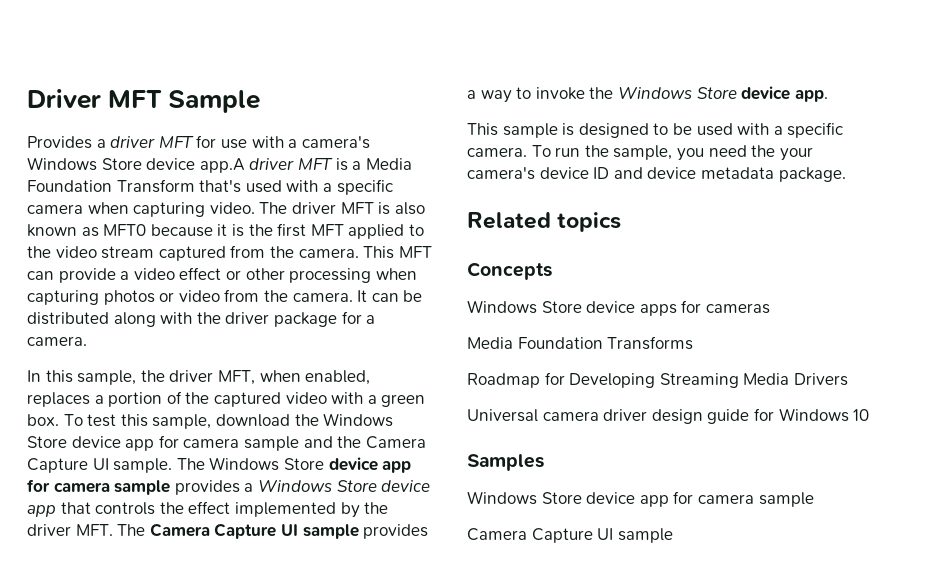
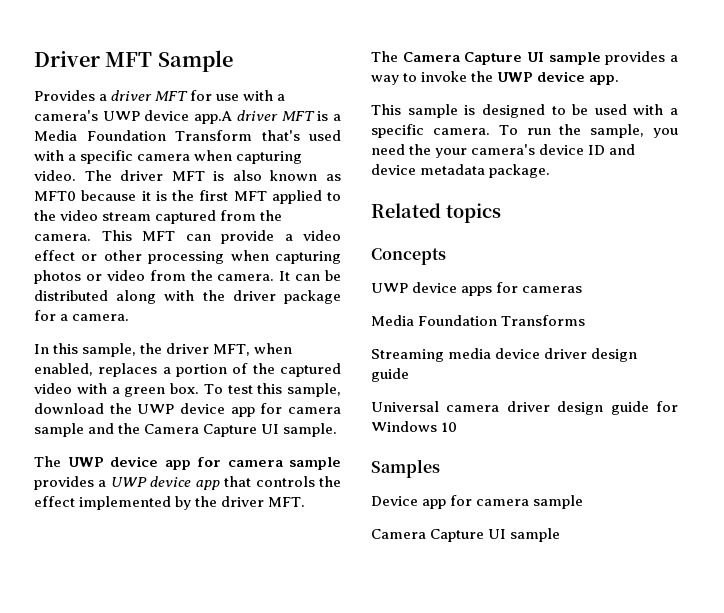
- Provides a driver MFT for use with a camera's Windows Store device app.A driver MFT is a Media Foundation Transform that's used with a specific camera when capturing video.
+ Provides a driver MFT for use with a camera's UWP device app.A driver MFT is a Media Foundation Transform that's used with a specific camera when capturing video.
- To test this sample, download the Windows Store device app for camera sample and the Camera Capture UI sample. The Windows Store device app for camera sample provides a Windows Store device app that controls the effect implemented by the driver MFT. The Camera Capture UI sample provides a way to invoke the Windows Store device app.
+ To test this sample, download the UWP device app for camera sample and the Camera Capture UI sample.
+ The UWP device app for camera sample provides a UWP device app that controls the effect implemented by the driver MFT.
+ The Camera Capture UI sample provides a way to invoke the UWP device app.
- Windows Store device apps for cameras
+ UWP device apps for cameras
- Roadmap for Developing Streaming Media Drivers
+ Streaming media device driver design guide
  Samples
- Windows Store device app for camera sample
+ Device app for camera sample

